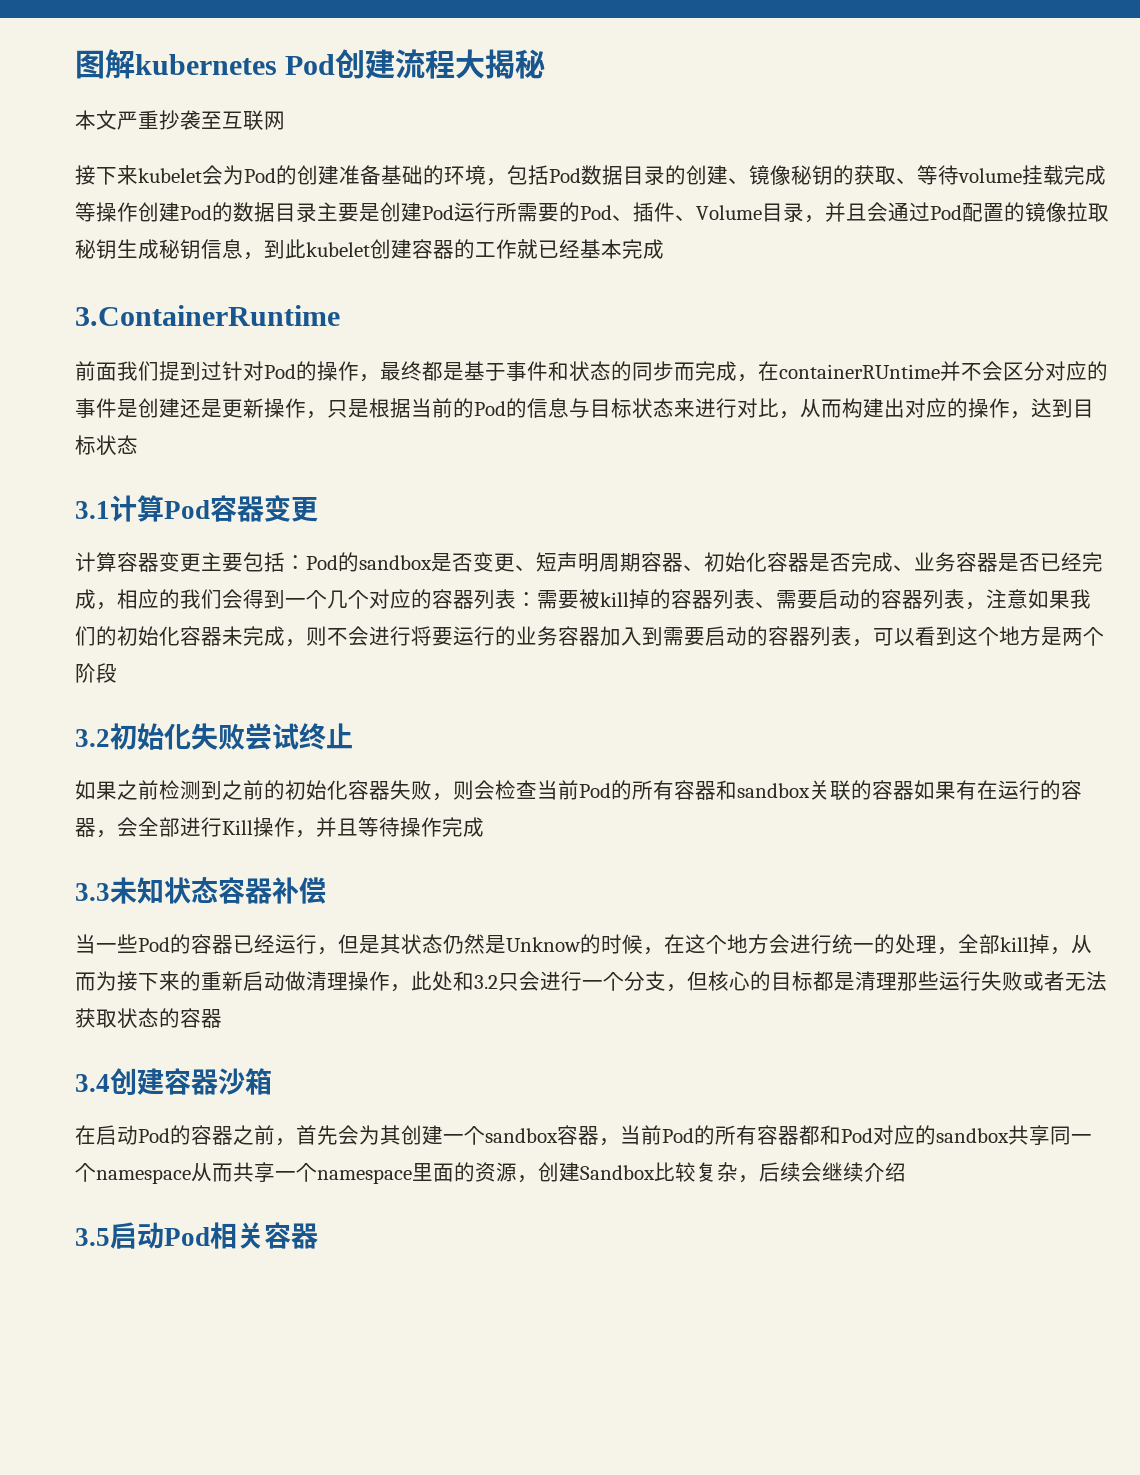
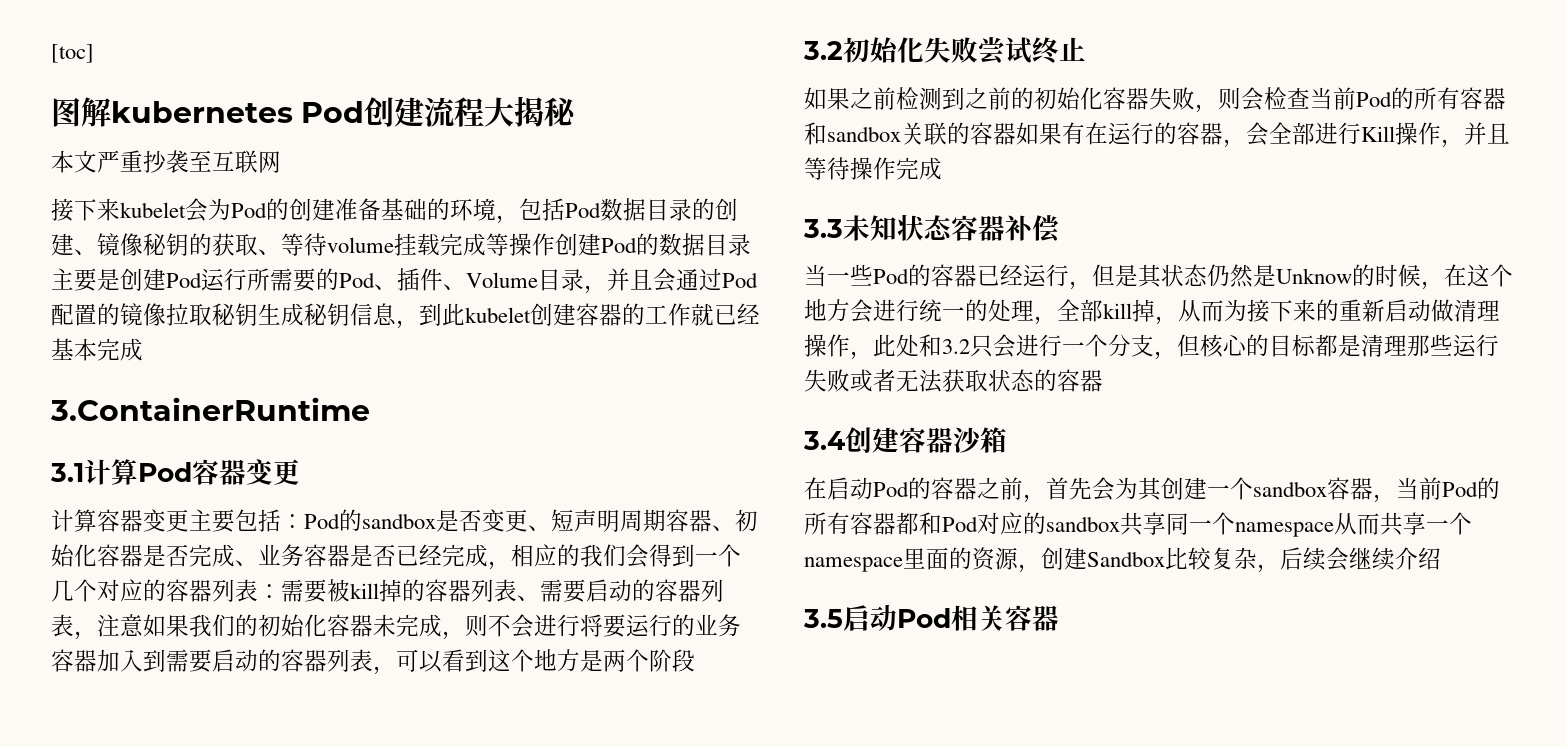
+ [toc]
- 前面我们提到过针对Pod的操作，最终都是基于事件和状态的同步而完成，在containerRUntime并不会区分对应的事件是创建还是更新操作，只是根据当前的Pod的信息与目标状态来进行对比，从而构建出对应的操作，达到目标状态

